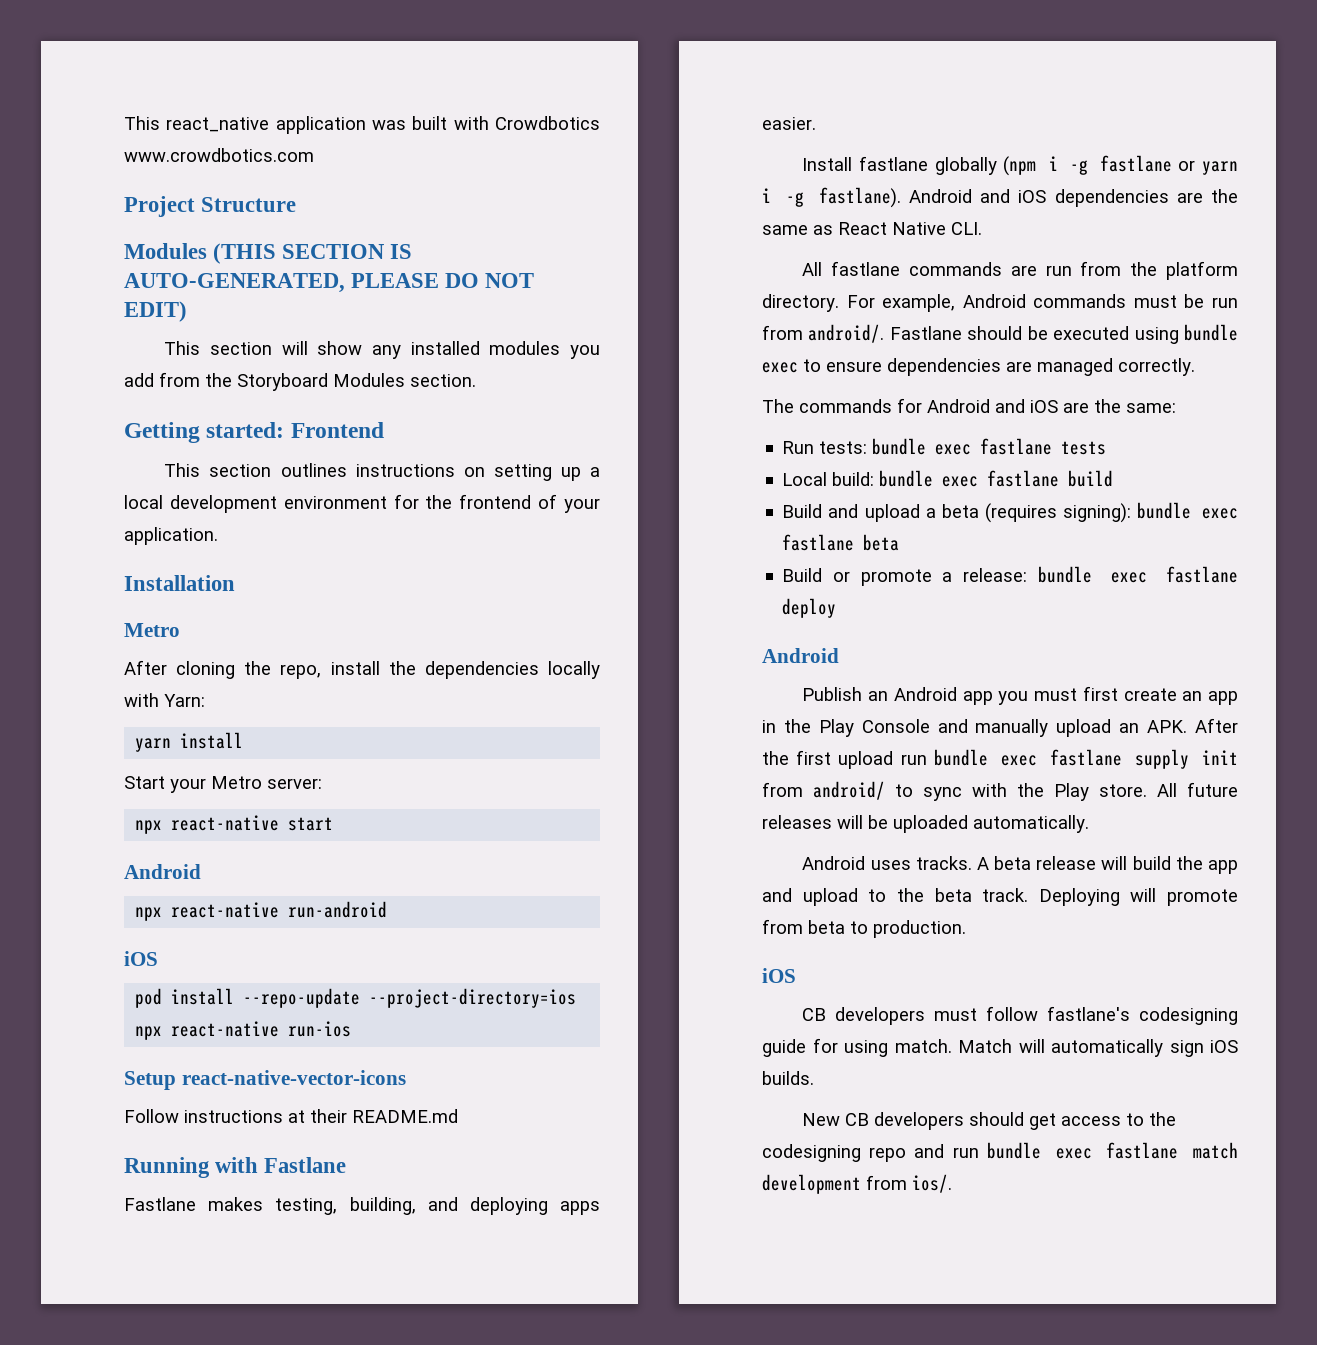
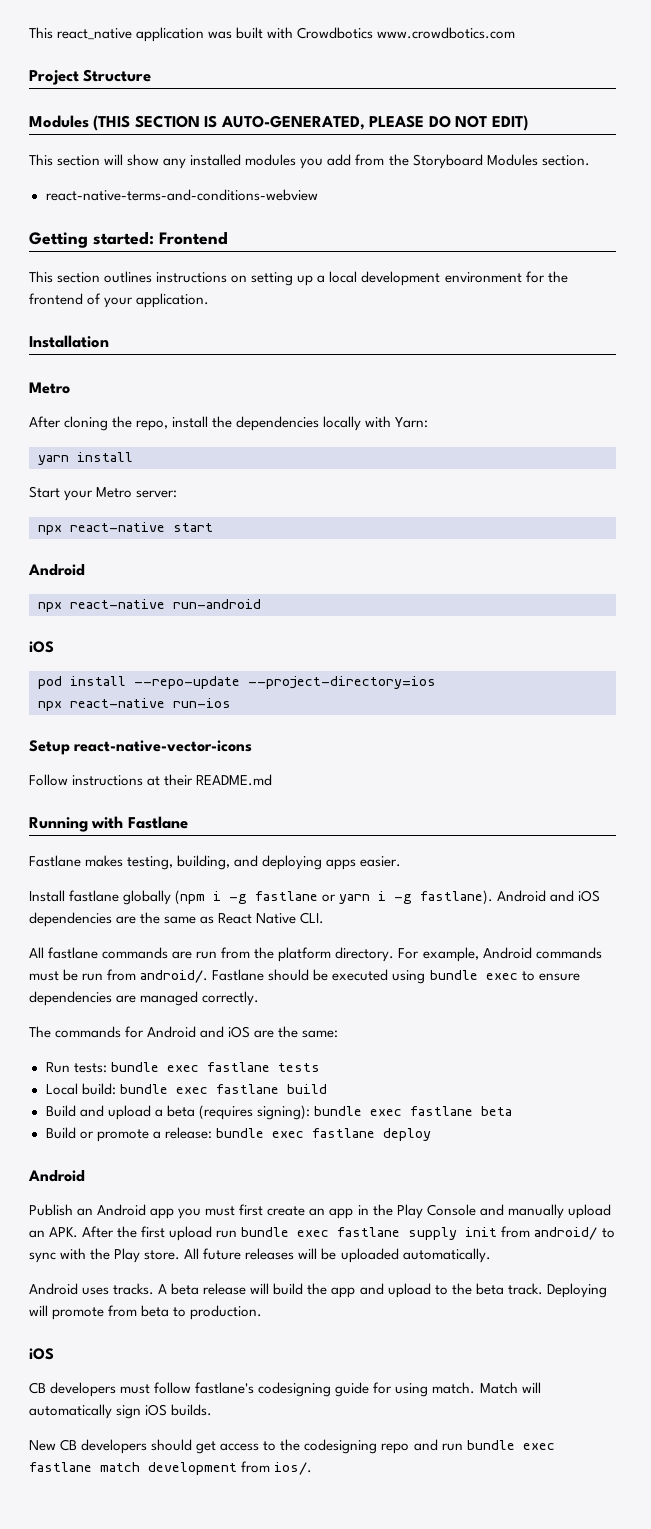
+ react-native-terms-and-conditions-webview

